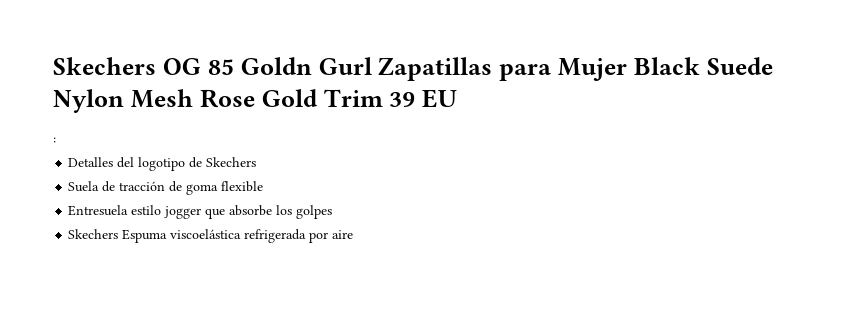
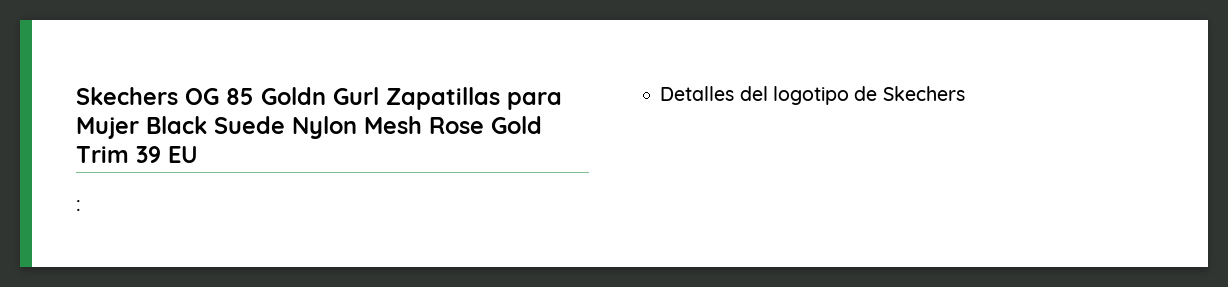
- Suela de tracción de goma flexible
- Entresuela estilo jogger que absorbe los golpes
- Skechers Espuma viscoelástica refrigerada por aire

